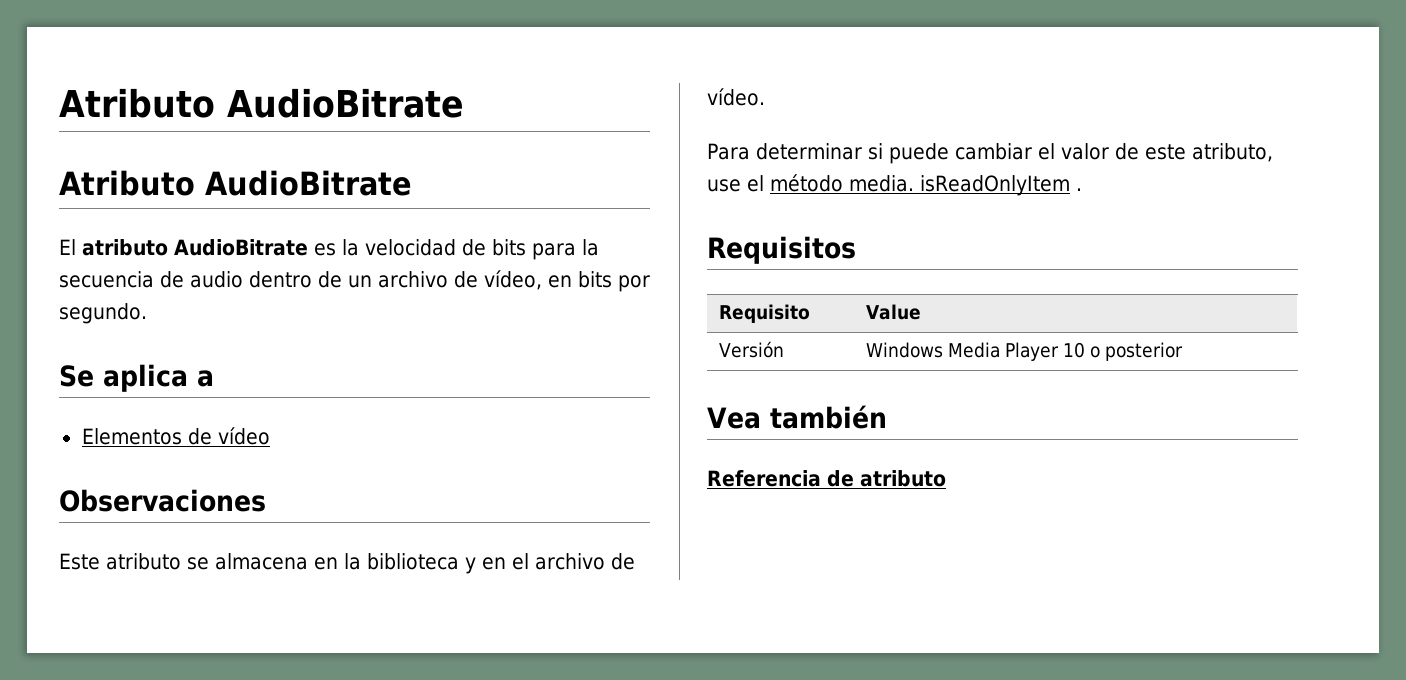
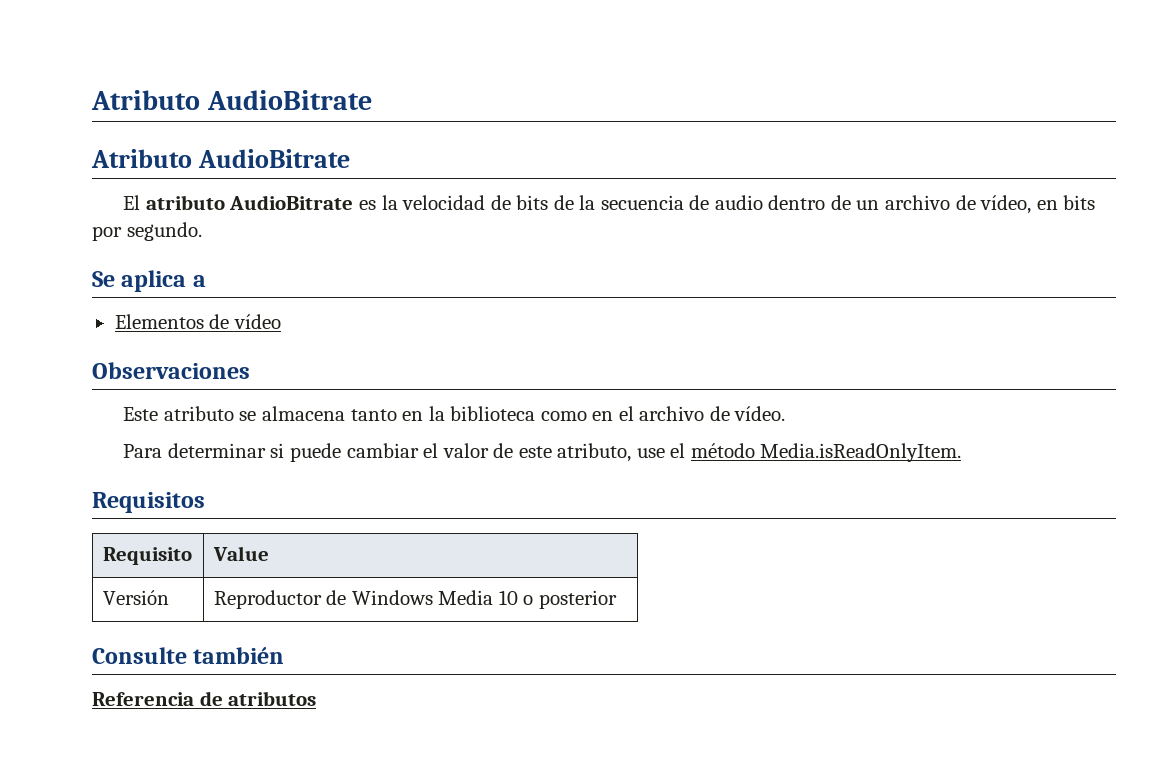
- El atributo AudioBitrate es la velocidad de bits para la secuencia de audio dentro de un archivo de vídeo, en bits por segundo.
+ El atributo AudioBitrate es la velocidad de bits de la secuencia de audio dentro de un archivo de vídeo, en bits por segundo.
- Este atributo se almacena en la biblioteca y en el archivo de vídeo.
+ Este atributo se almacena tanto en la biblioteca como en el archivo de vídeo.
- Para determinar si puede cambiar el valor de este atributo, use el método media. isReadOnlyItem .
+ Para determinar si puede cambiar el valor de este atributo, use el método Media.isReadOnlyItem.
- Versión | Windows Media Player 10 o posterior
+ Versión | Reproductor de Windows Media 10 o posterior
- Vea también
+ Consulte también
- Referencia de atributo
+ Referencia de atributos

